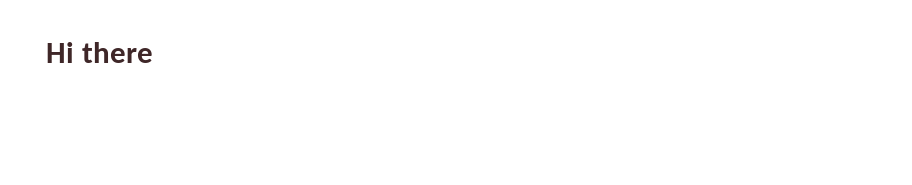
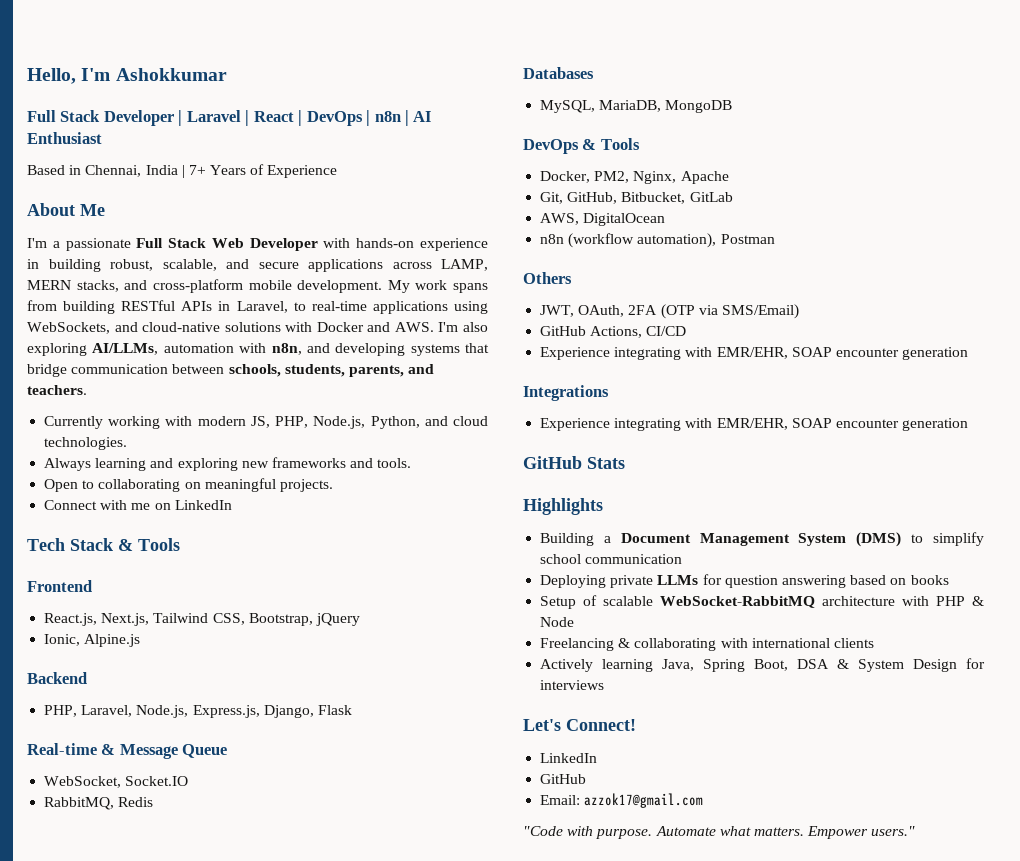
- Hi there
+ Hello, I'm Ashokkumar
+ Full Stack Developer | Laravel | React | DevOps | n8n | AI Enthusiast
+ Based in Chennai, India | 7+ Years of Experience
+ About Me
+ I'm a passionate Full Stack Web Developer with hands-on experience in building robust, scalable, and secure applications across LAMP, MERN stacks, and cross-platform mobile development. My work spans from building RESTful APIs in Laravel, to real-time applications using WebSockets, and cloud-native solutions with Docker and AWS. I'm also exploring AI/LLMs, automation with n8n, and developing systems that bridge communication between schools, students, parents, and teachers.
+ Currently working with modern JS, PHP, Node.js, Python, and cloud technologies.
+ Always learning and exploring new frameworks and tools.
+ Open to collaborating on meaningful projects.
+ Connect with me on LinkedIn
+ Tech Stack & Tools
+ Frontend
+ React.js, Next.js, Tailwind CSS, Bootstrap, jQuery
+ Ionic, Alpine.js
+ Backend
+ PHP, Laravel, Node.js, Express.js, Django, Flask
+ Real-time & Message Queue
+ WebSocket, Socket.IO
+ RabbitMQ, Redis
+ Databases
+ MySQL, MariaDB, MongoDB
+ DevOps & Tools
+ Docker, PM2, Nginx, Apache
+ Git, GitHub, Bitbucket, GitLab
+ AWS, DigitalOcean
+ n8n (workflow automation), Postman
+ Others
+ JWT, OAuth, 2FA (OTP via SMS/Email)
+ GitHub Actions, CI/CD
+ Experience integrating with EMR/EHR, SOAP encounter generation
+ Integrations
+ Experience integrating with EMR/EHR, SOAP encounter generation
+ GitHub Stats
+ Highlights
+ Building a Document Management System (DMS) to simplify school communication
+ Deploying private LLMs for question answering based on books
+ Setup of scalable WebSocket-RabbitMQ architecture with PHP & Node
+ Freelancing & collaborating with international clients
+ Actively learning Java, Spring Boot, DSA & System Design for interviews
+ Let's Connect!
+ LinkedIn
+ GitHub
+ Email: azzok17@gmail.com
+ "Code with purpose. Automate what matters. Empower users."

